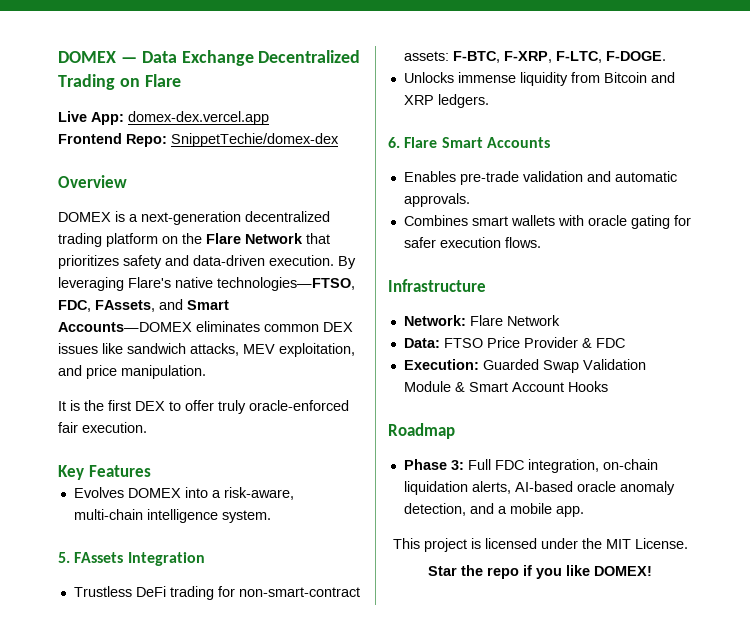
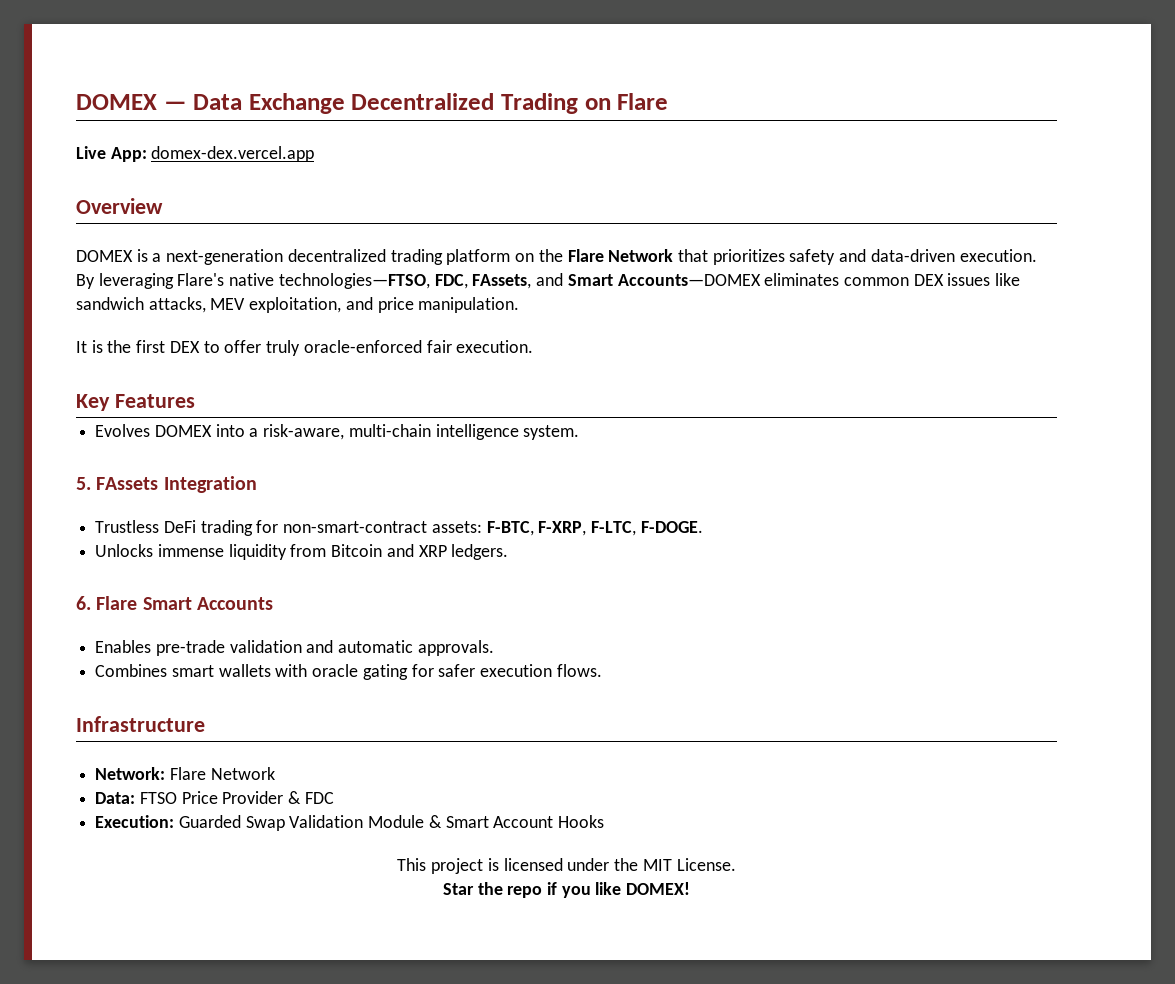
- Frontend Repo: SnippetTechie/domex-dex
- Roadmap
- Phase 3: Full FDC integration, on-chain liquidation alerts, AI-based oracle anomaly detection, and a mobile app.

